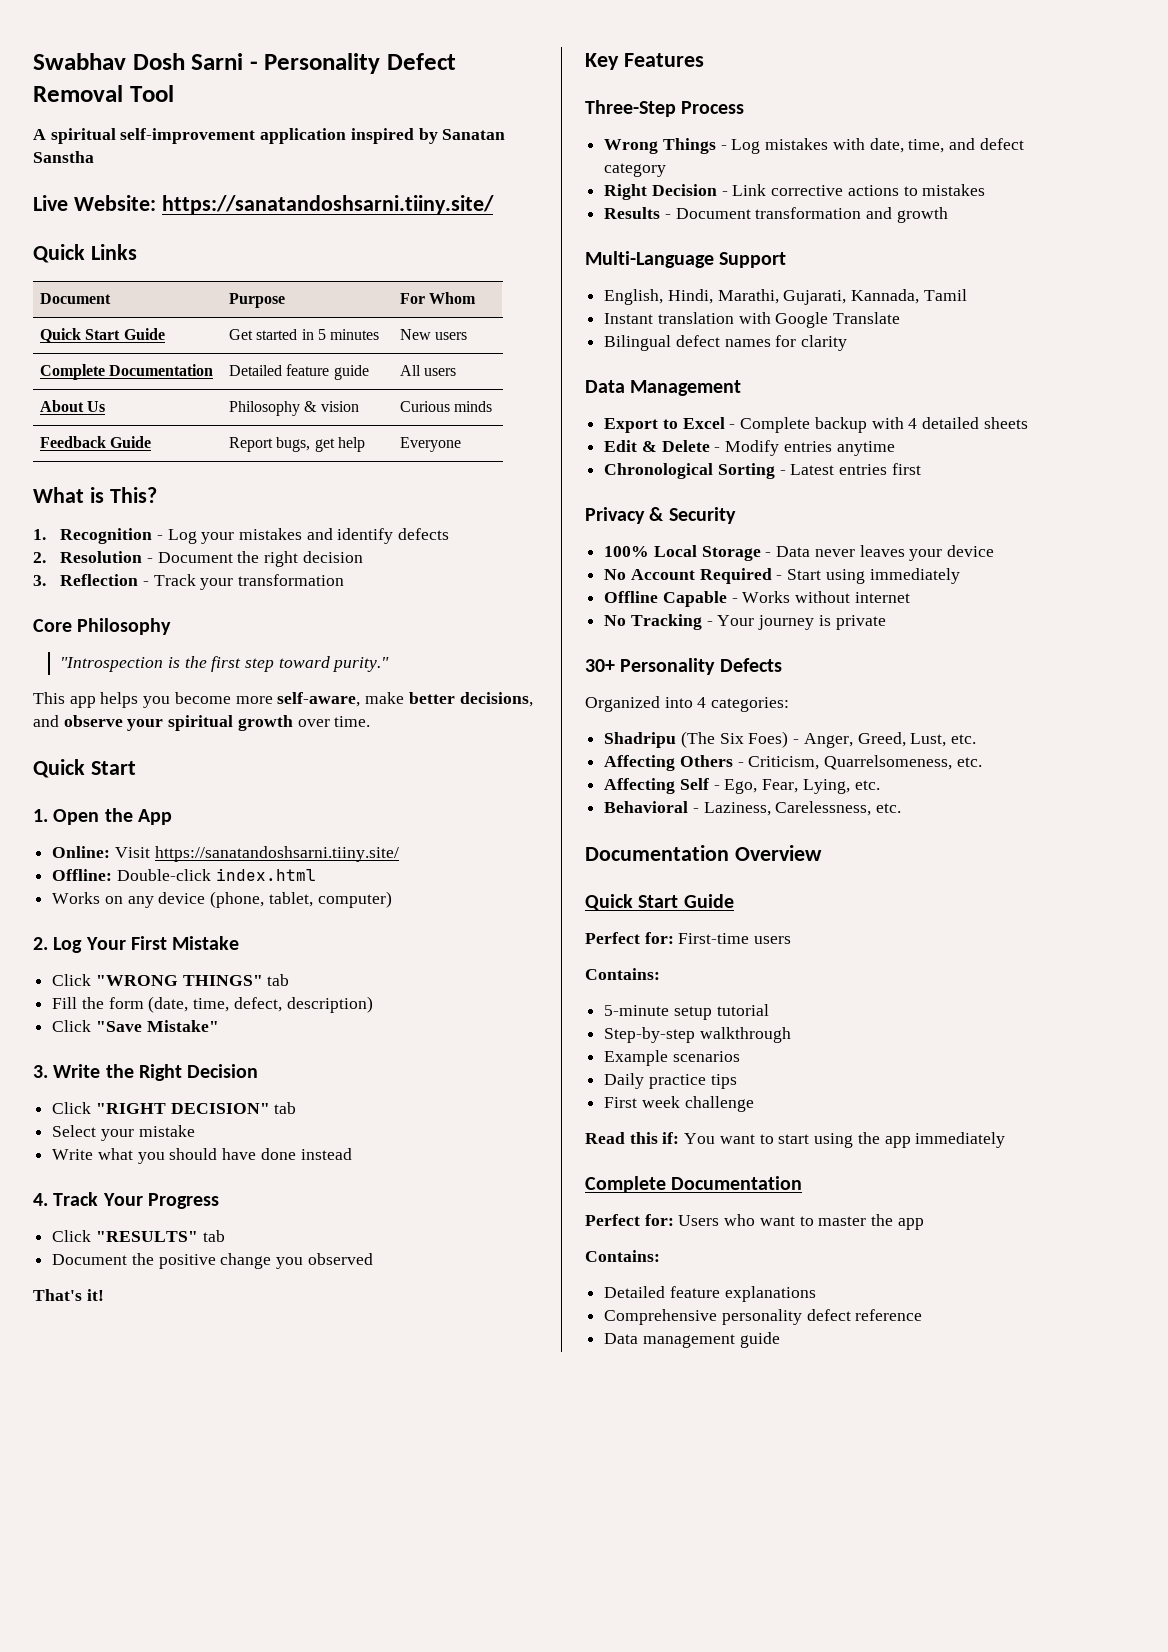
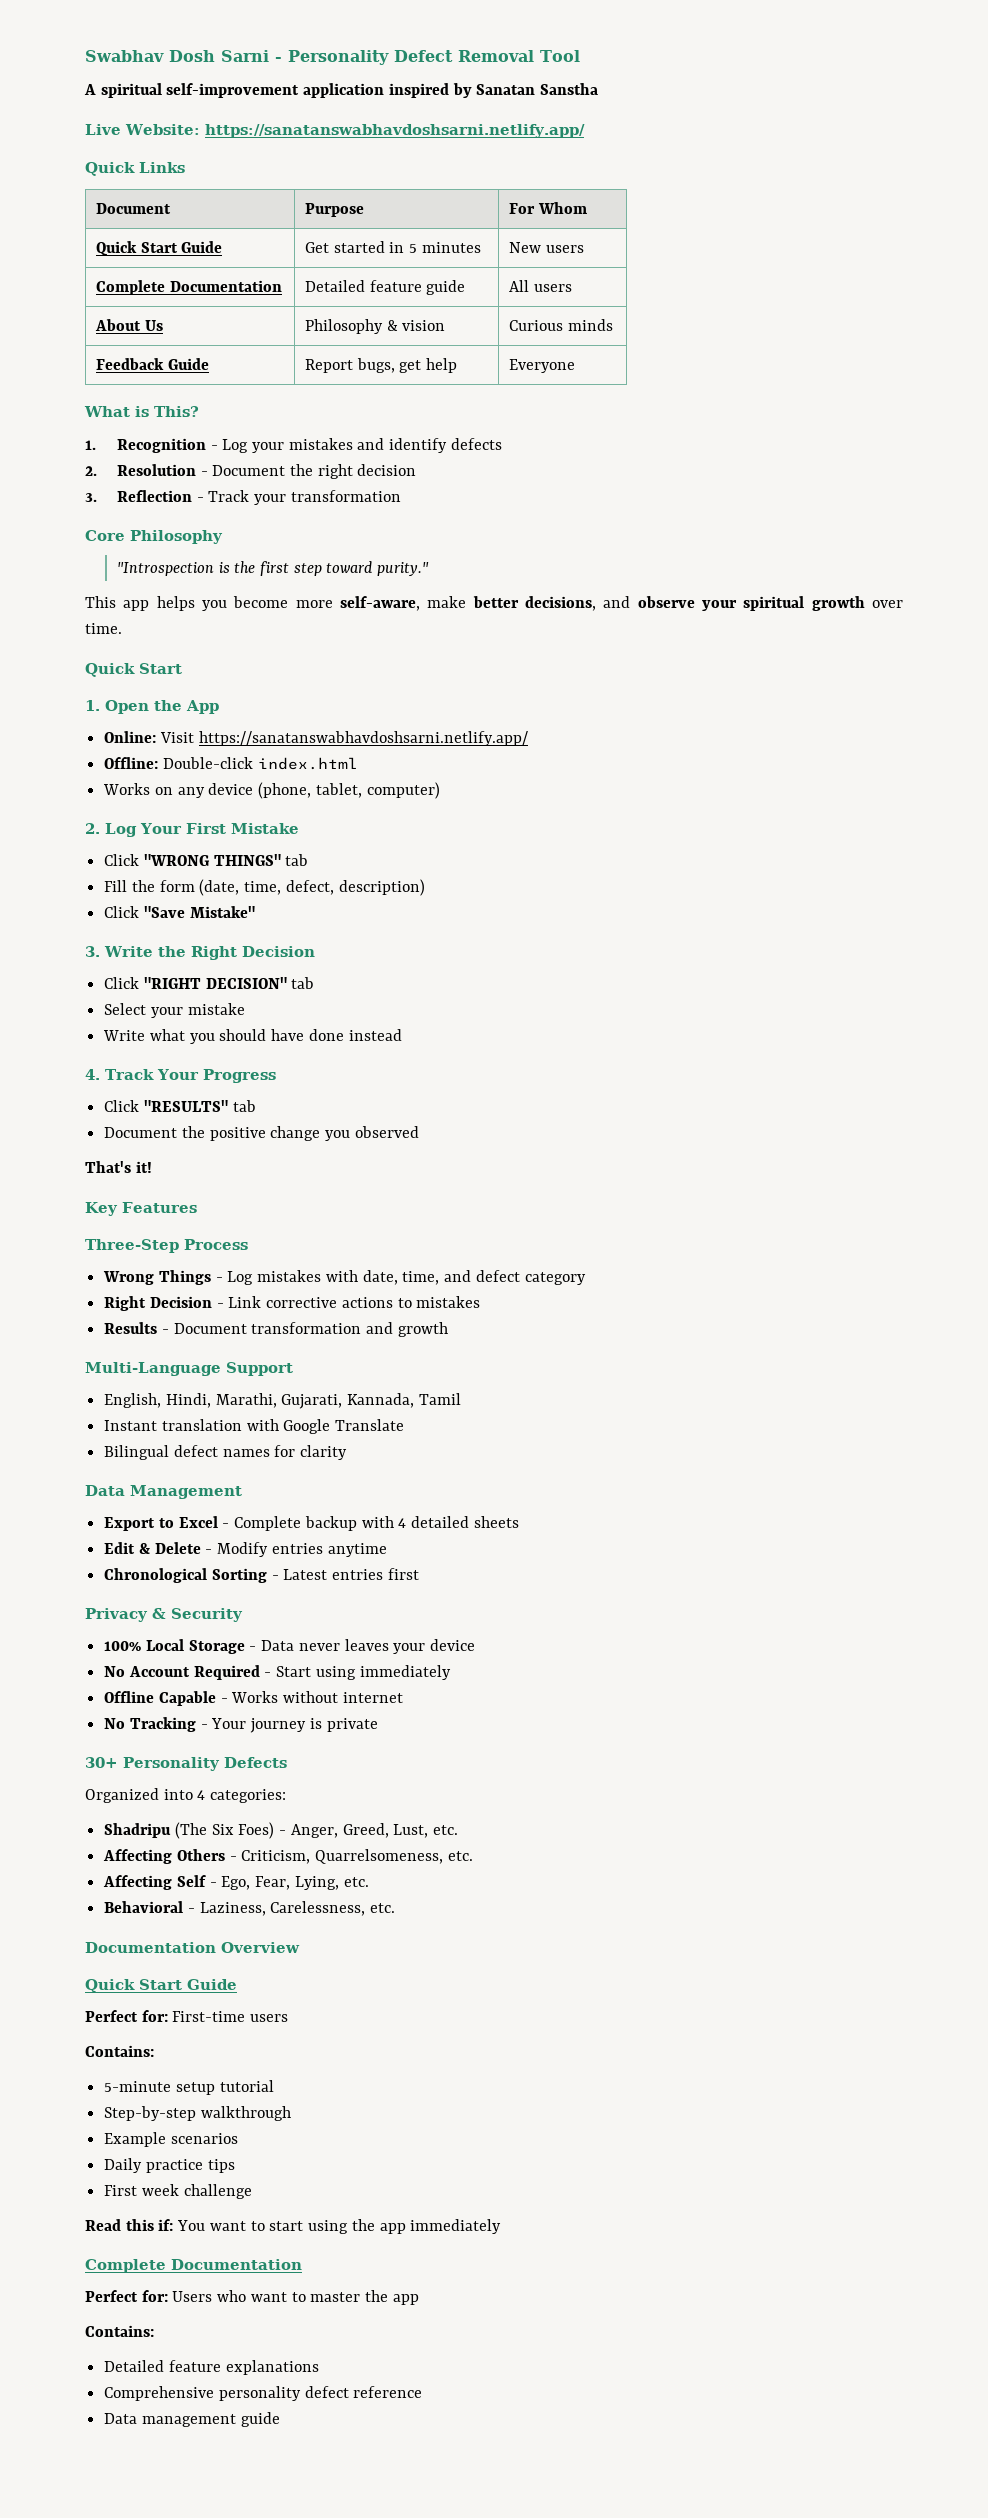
- Live Website: https://sanatandoshsarni.tiiny.site/
+ Live Website: https://sanatanswabhavdoshsarni.netlify.app/
- Online: Visit https://sanatandoshsarni.tiiny.site/
+ Online: Visit https://sanatanswabhavdoshsarni.netlify.app/

